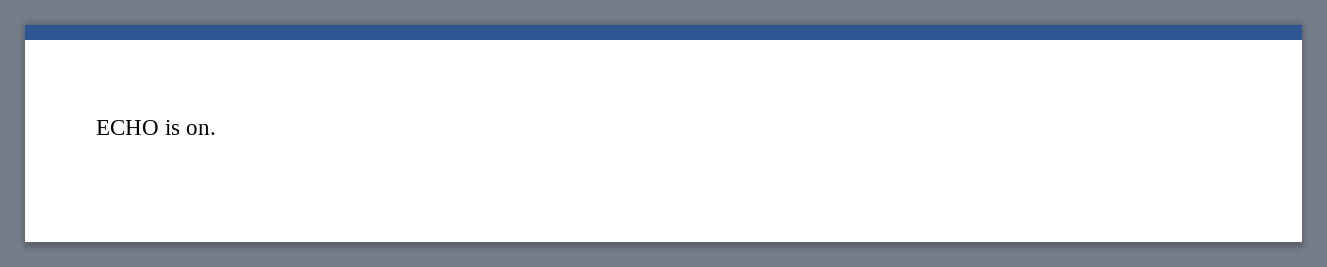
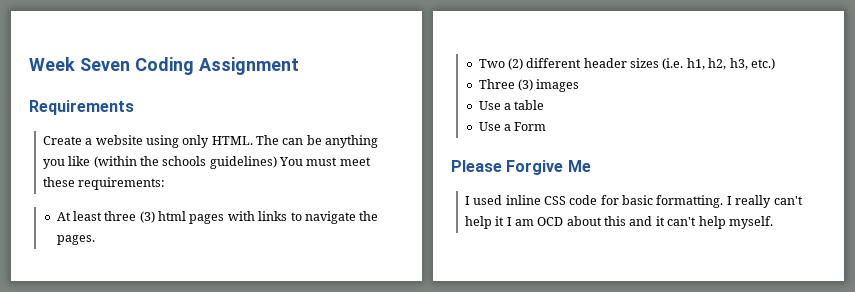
- ECHO is on.
+ Week Seven Coding Assignment
+ Requirements
+ Create a website using only HTML. The can be anything you like (within the schools guidelines) You must meet these requirements:
+ At least three (3) html pages with links to navigate the pages.
+ Two (2) different header sizes (i.e. h1, h2, h3, etc.)
+ Three (3) images
+ Use a table
+ Use a Form
+ Please Forgive Me
+ I used inline CSS code for basic formatting. I really can't help it I am OCD about this and it can't help myself.

